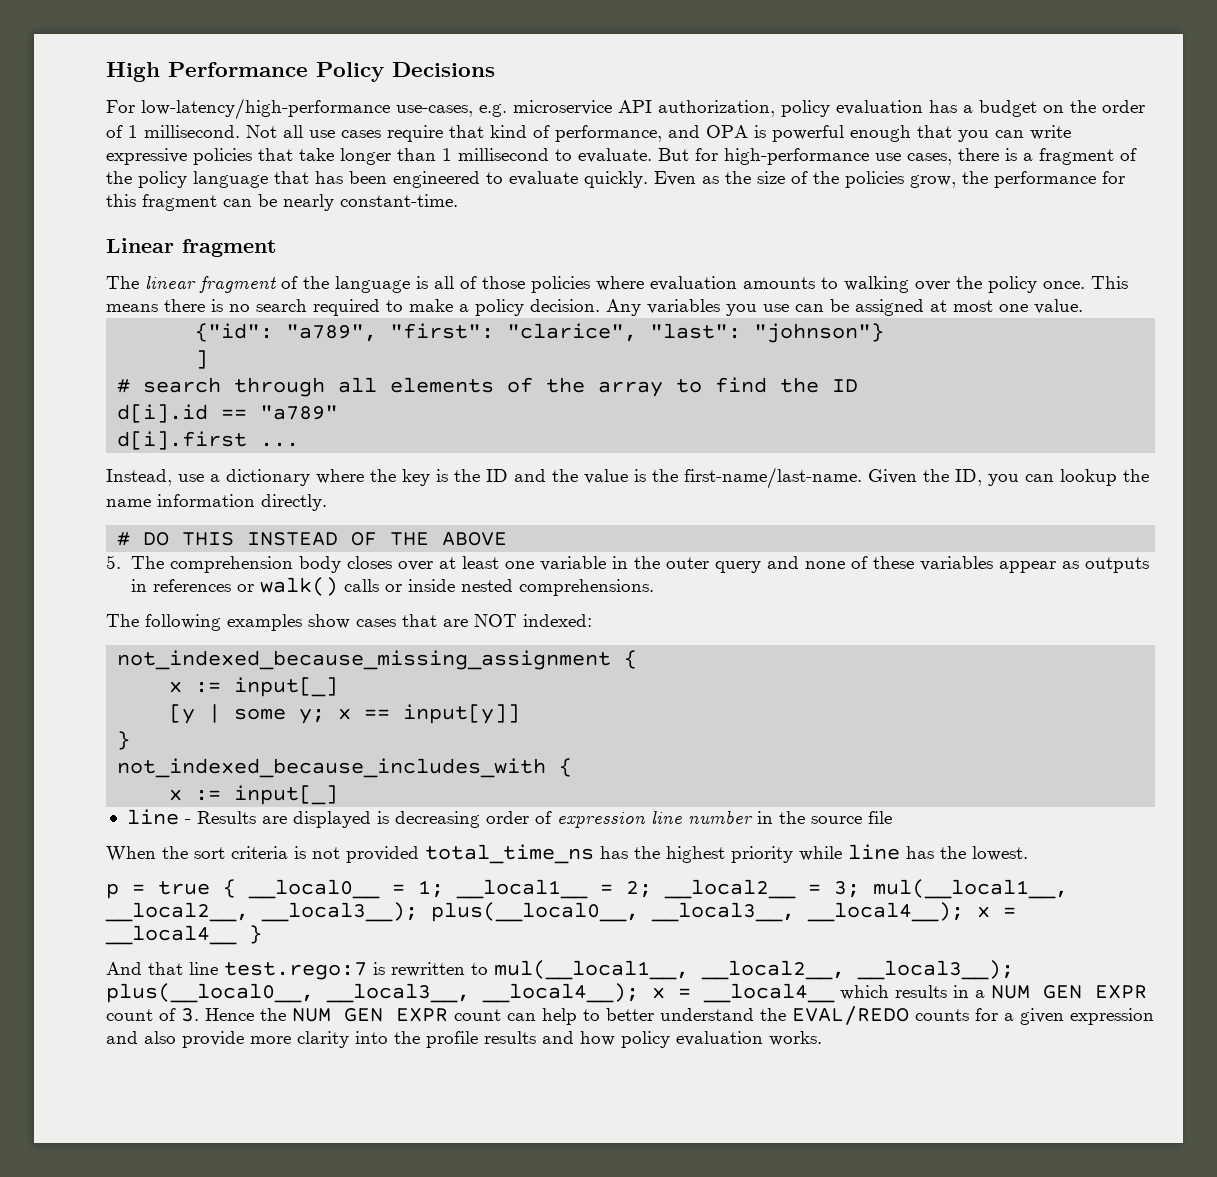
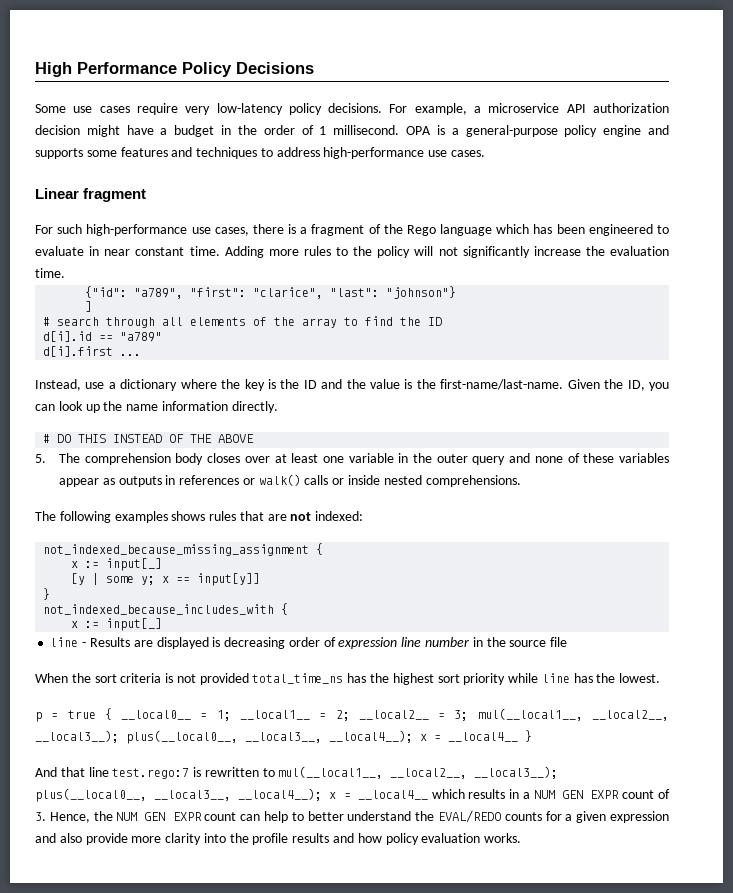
- For low-latency/high-performance use-cases, e.g. microservice API authorization, policy evaluation has a budget on the order of 1 millisecond.
+ Some use cases require very low-latency policy decisions. For example, a microservice API authorization decision might have a budget in the order of 1 millisecond.
- Not all use cases require that kind of performance, and OPA is powerful enough that you can write expressive policies that take longer than 1 millisecond to evaluate. But for high-performance use cases, there is a fragment of the policy language that has been engineered to evaluate quickly. Even as the size of the policies grow, the performance for this fragment can be nearly constant-time.
+ OPA is a general-purpose policy engine and supports some features and techniques to address high-performance use cases.
  Linear fragment
- The linear fragment of the language is all of those policies where evaluation amounts to walking over the policy once. This means there is no search required to make a policy decision. Any variables you use can be assigned at most one value.
+ For such high-performance use cases, there is a fragment of the Rego language which has been engineered to evaluate in near constant time. Adding more rules to the policy will not significantly increase the evaluation time.
- Given the ID, you can lookup the name information directly.
+ Given the ID, you can look up the name information directly.
- The following examples show cases that are NOT indexed:
+ The following examples shows rules that are not indexed:
- When the sort criteria is not provided total_time_ns has the highest priority while line has the lowest.
+ When the sort criteria is not provided total_time_ns has the highest sort priority while line has the lowest.
- And that line test.rego:7 is rewritten to mul(__local1__, __local2__, __local3__); plus(__local0__, __local3__, __local4__); x = __local4__ which results in a NUM GEN EXPR count of 3. Hence the NUM GEN EXPR count can help to better understand the EVAL/REDO counts for a given expression and also provide more clarity into the profile results and how policy evaluation works.
+ And that line test.rego:7 is rewritten to mul(__local1__, __local2__, __local3__); plus(__local0__, __local3__, __local4__); x = __local4__ which results in a NUM GEN EXPR count of 3. Hence, the NUM GEN EXPR count can help to better understand the EVAL/REDO counts for a given expression and also provide more clarity into the profile results and how policy evaluation works.

